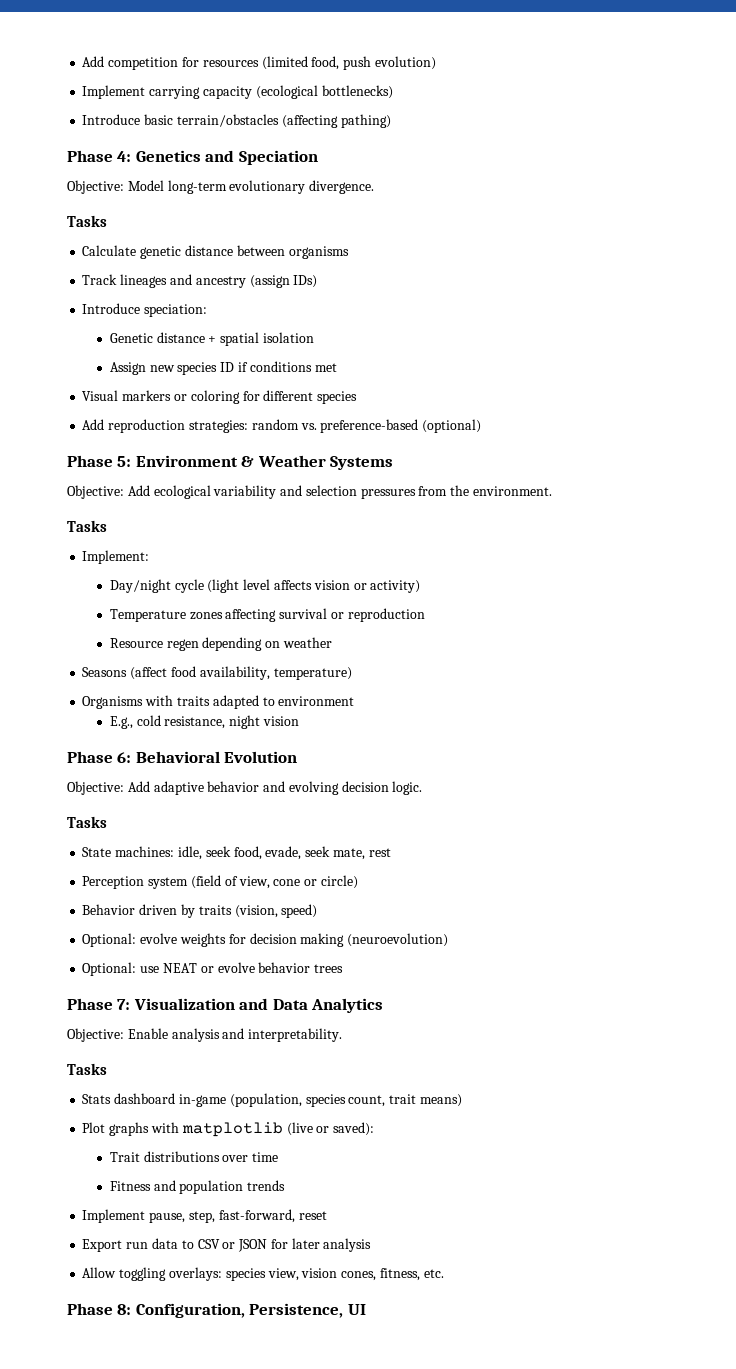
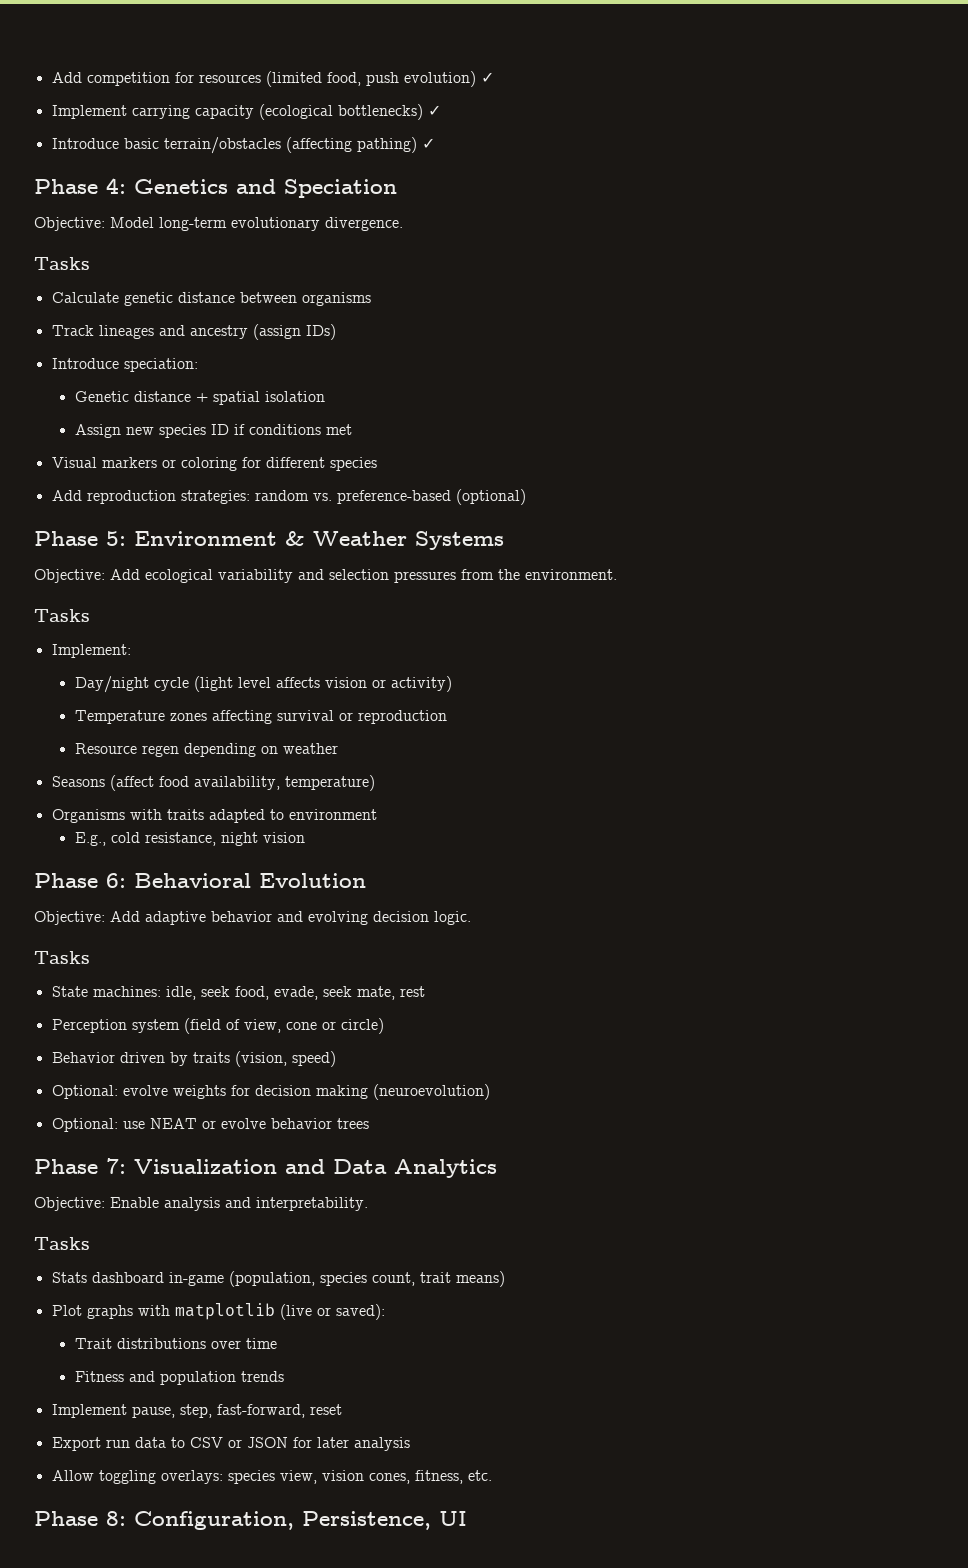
- Add competition for resources (limited food, push evolution)
+ Add competition for resources (limited food, push evolution) ✓
- Implement carrying capacity (ecological bottlenecks)
+ Implement carrying capacity (ecological bottlenecks) ✓
- Introduce basic terrain/obstacles (affecting pathing)
+ Introduce basic terrain/obstacles (affecting pathing) ✓

